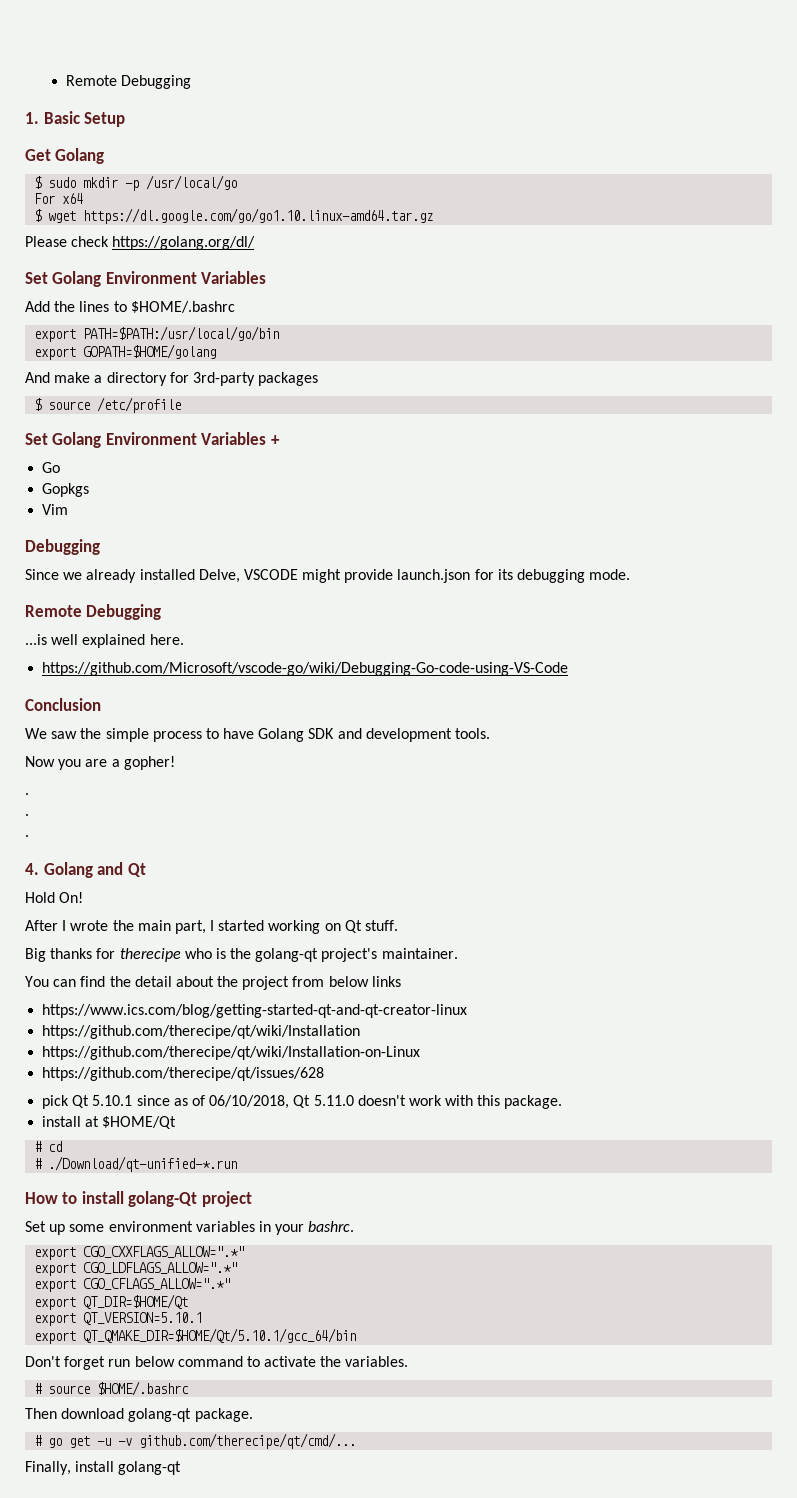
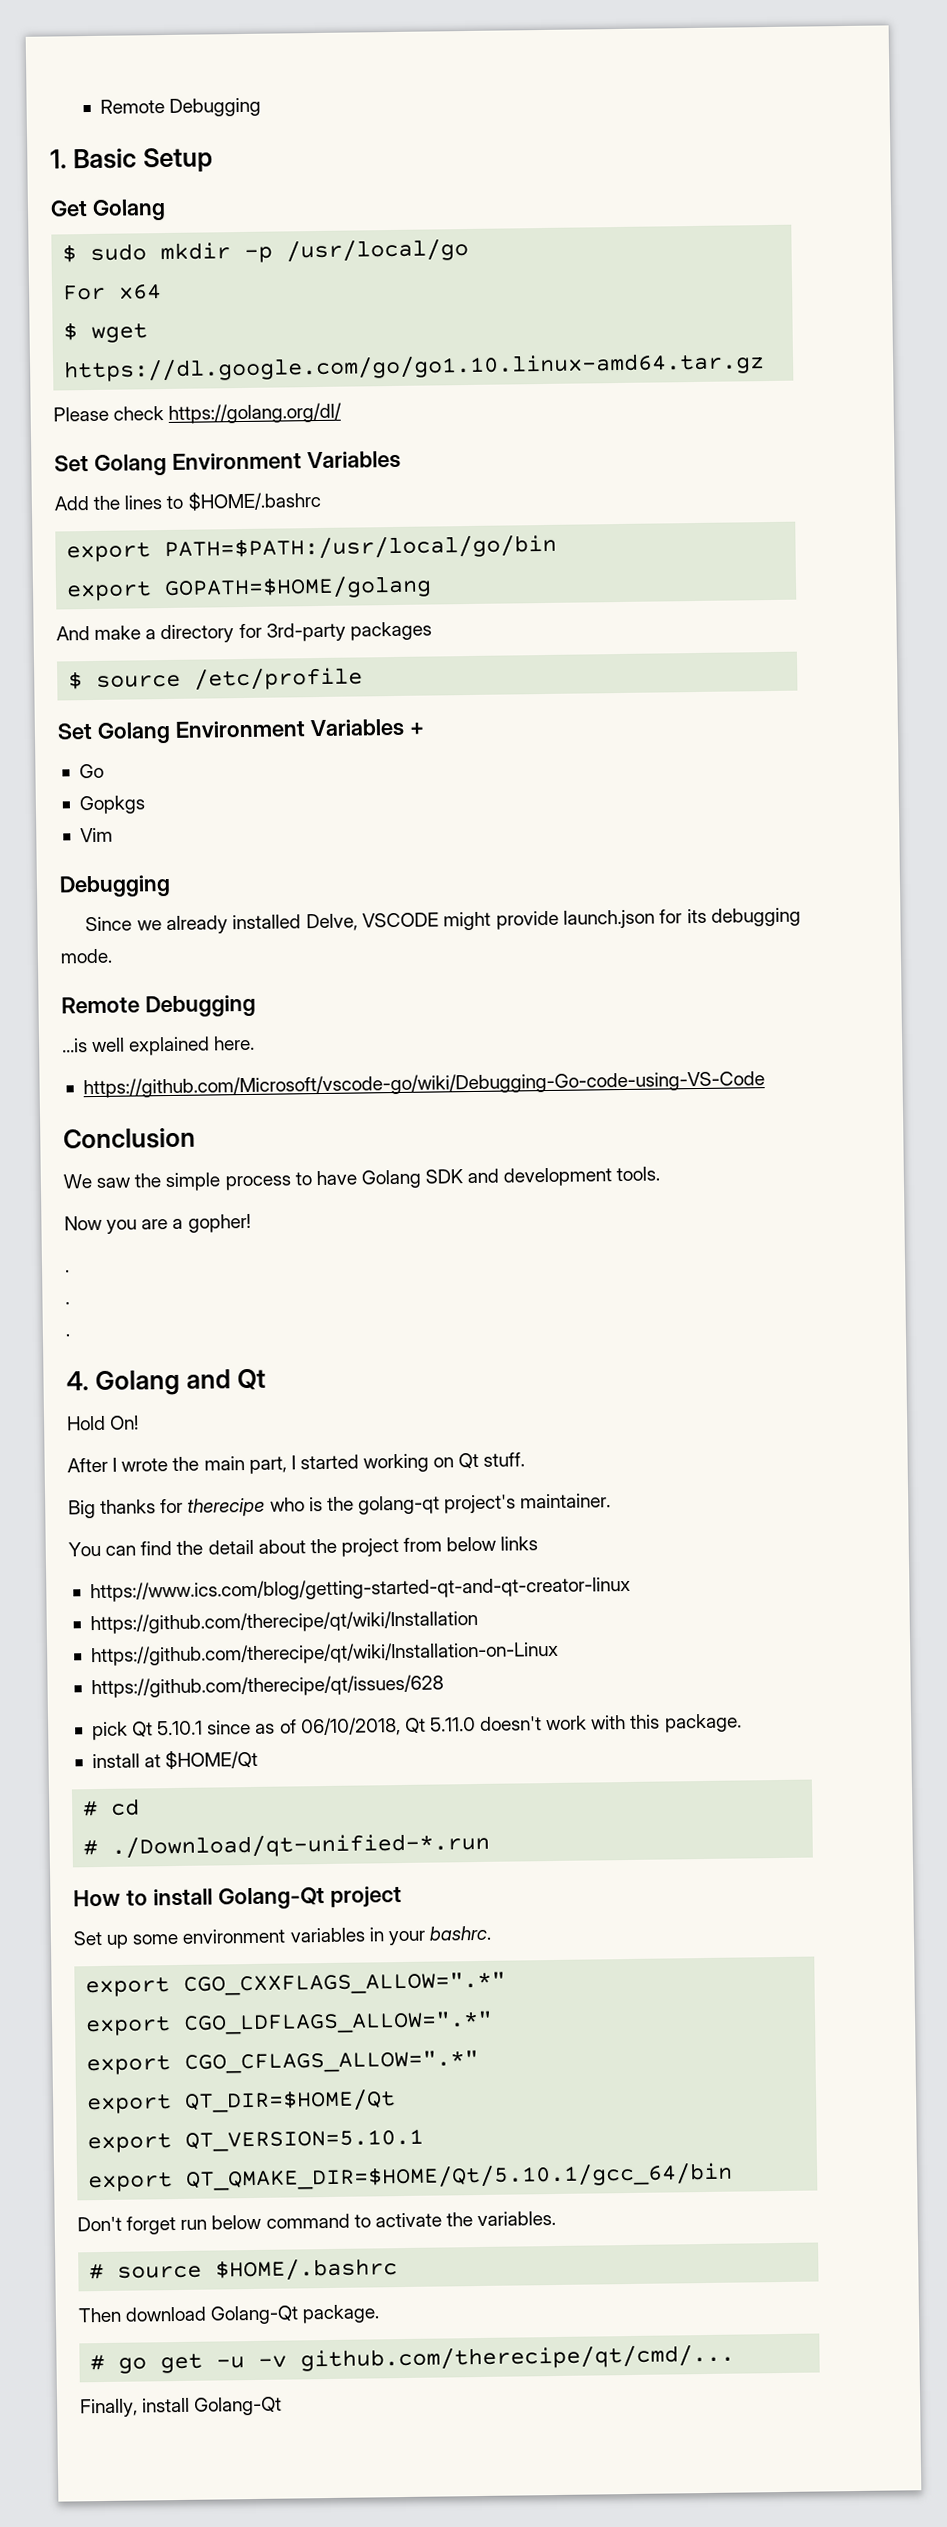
- How to install golang-Qt project
+ How to install Golang-Qt project
- Then download golang-qt package.
+ Then download Golang-Qt package.
- Finally, install golang-qt
+ Finally, install Golang-Qt

